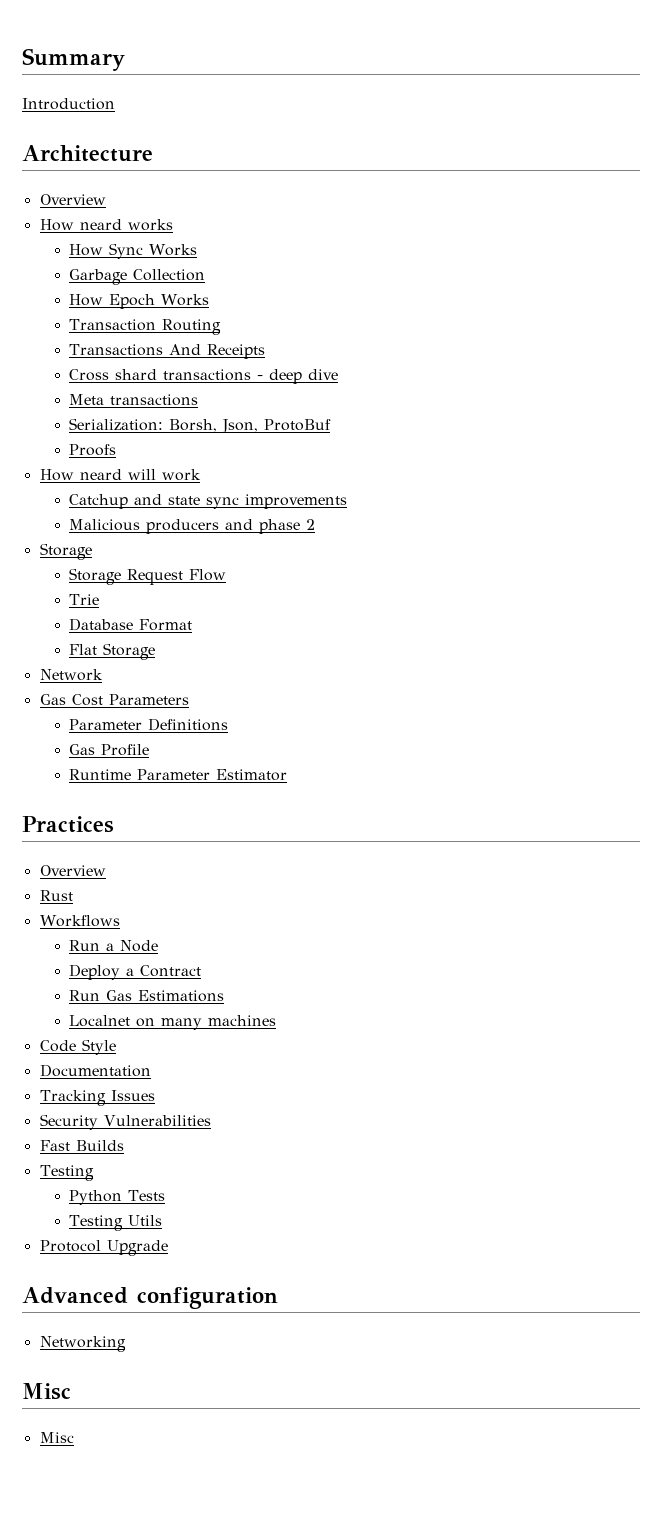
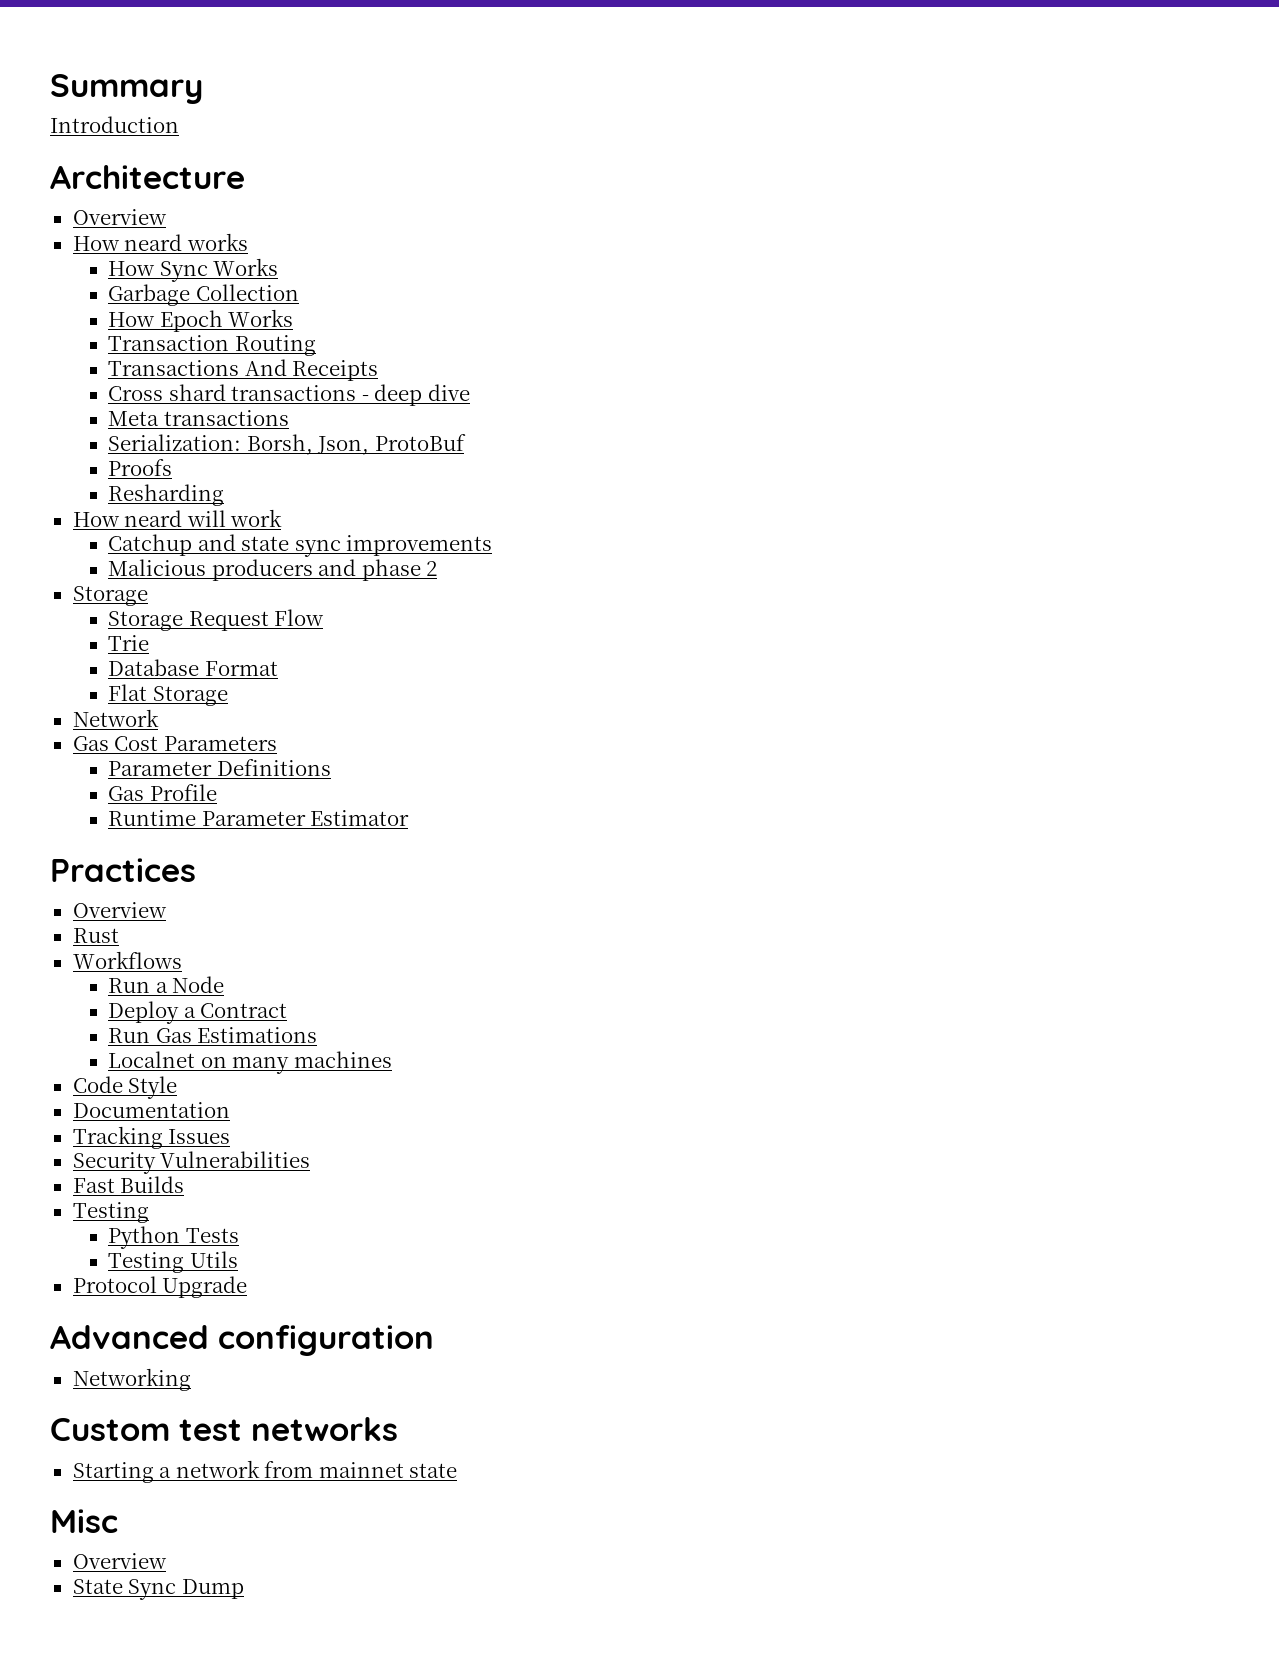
+ Resharding
  Networking
+ Custom test networks
+ Starting a network from mainnet state
  Misc
- Misc
+ Overview
+ State Sync Dump

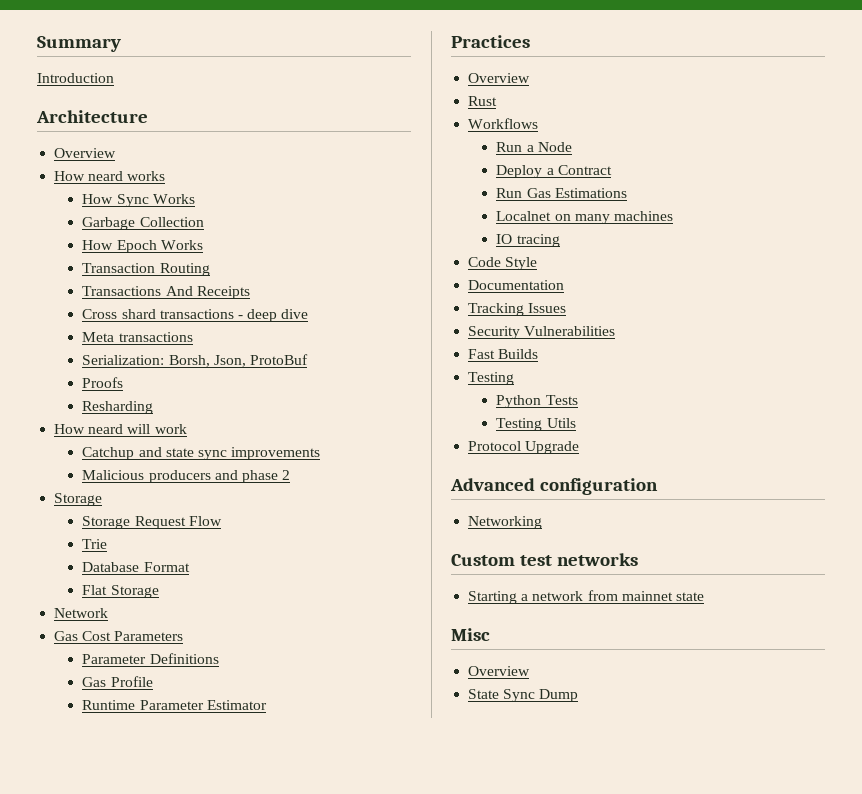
+ IO tracing

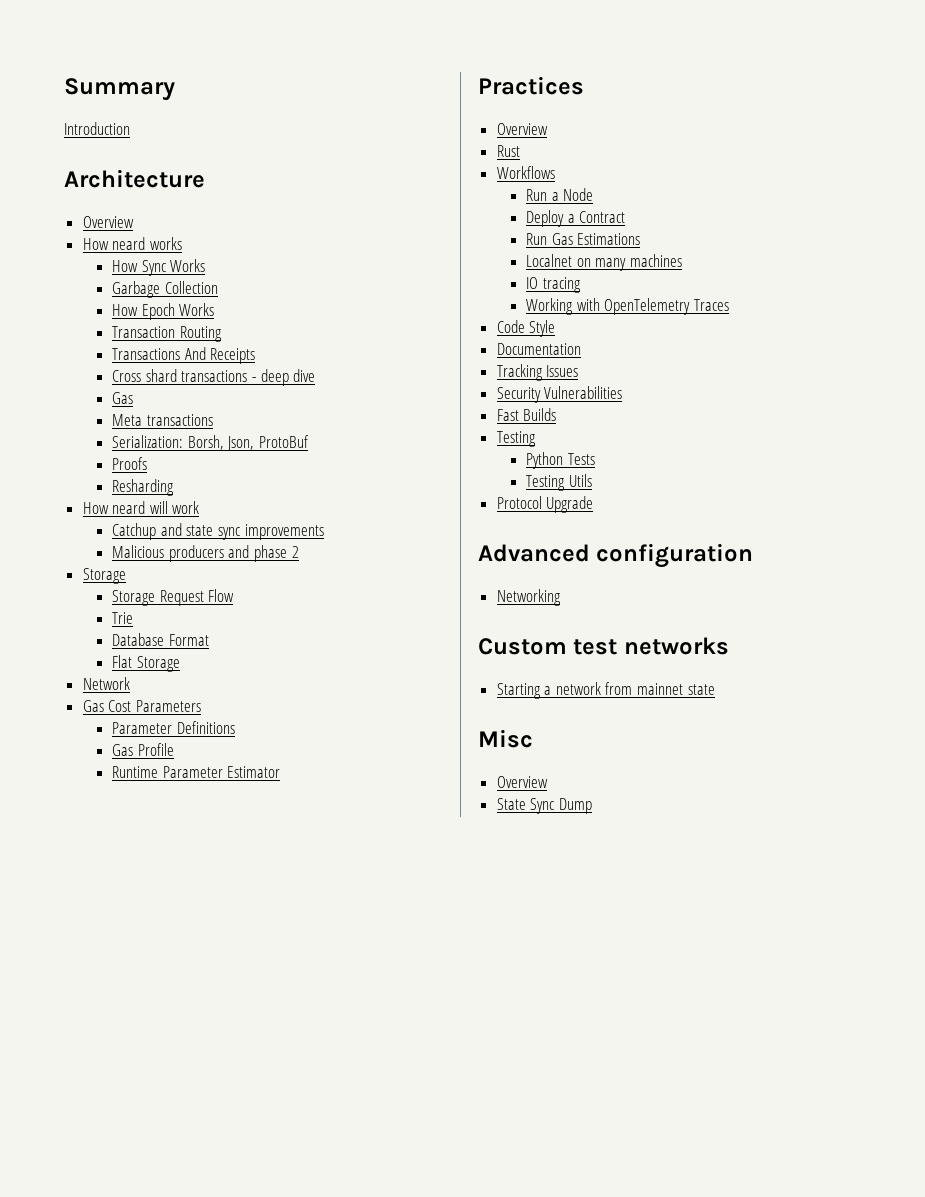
  Cross shard transactions - deep dive
+ Gas
+ Working with OpenTelemetry Traces

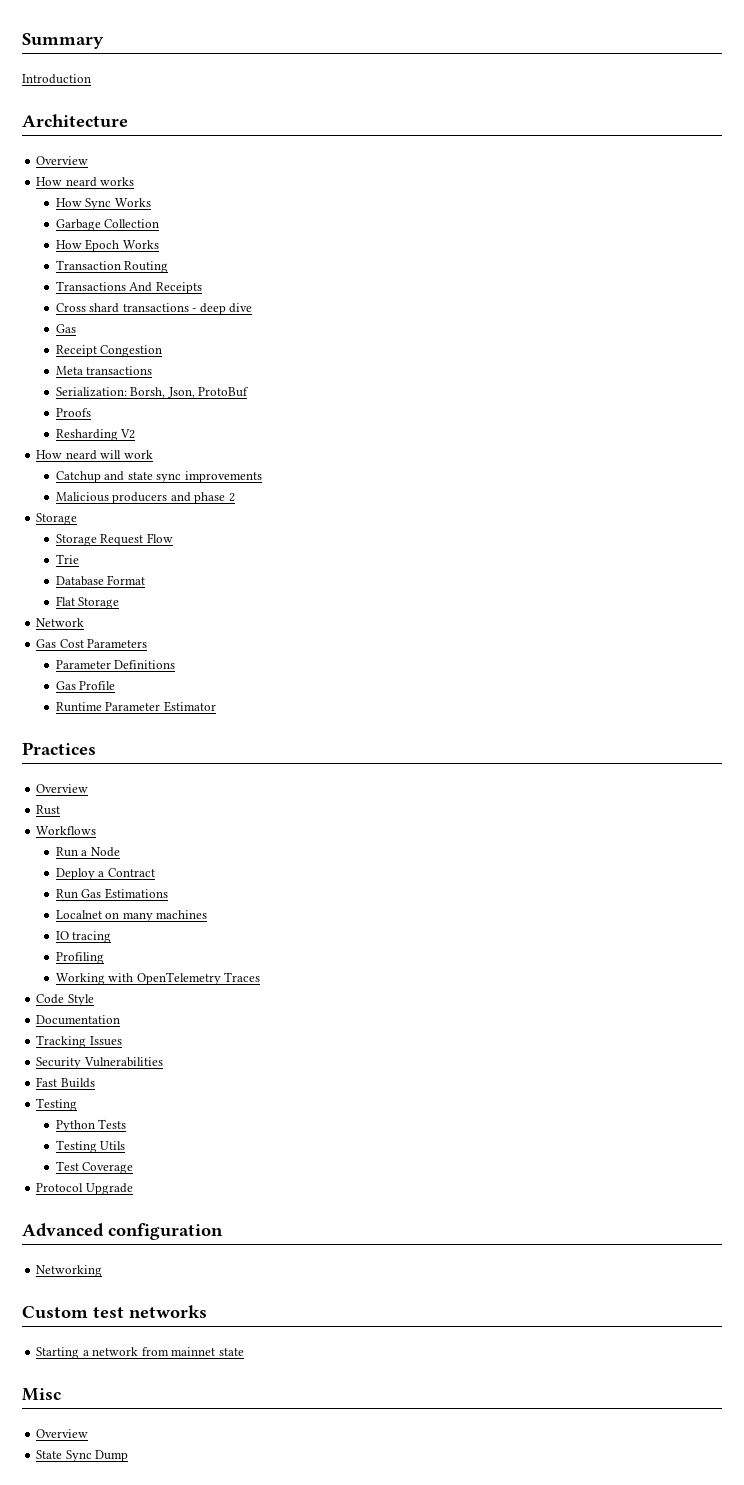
+ Receipt Congestion
- Resharding
+ Resharding V2
+ Profiling
+ Test Coverage

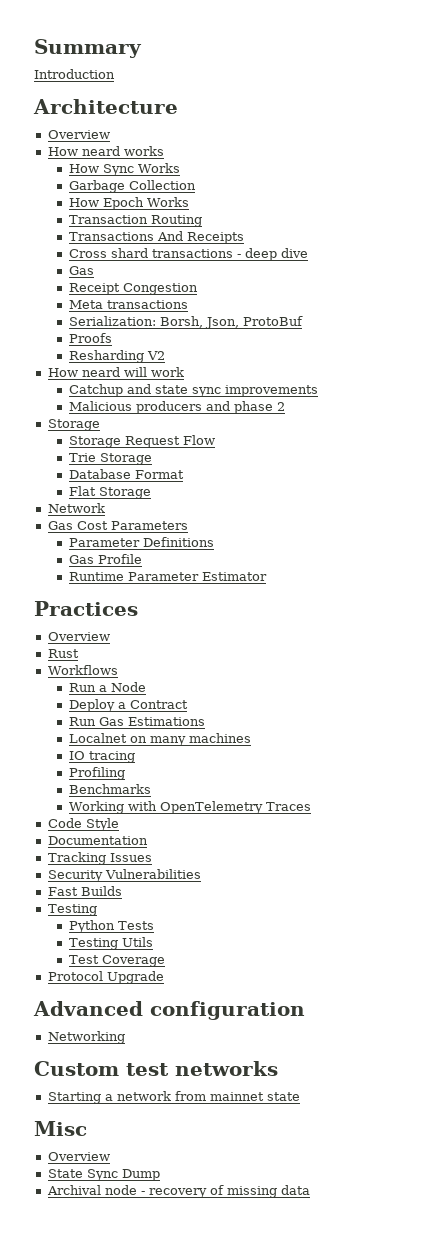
- Trie
+ Trie Storage
+ Benchmarks
+ Archival node - recovery of missing data

